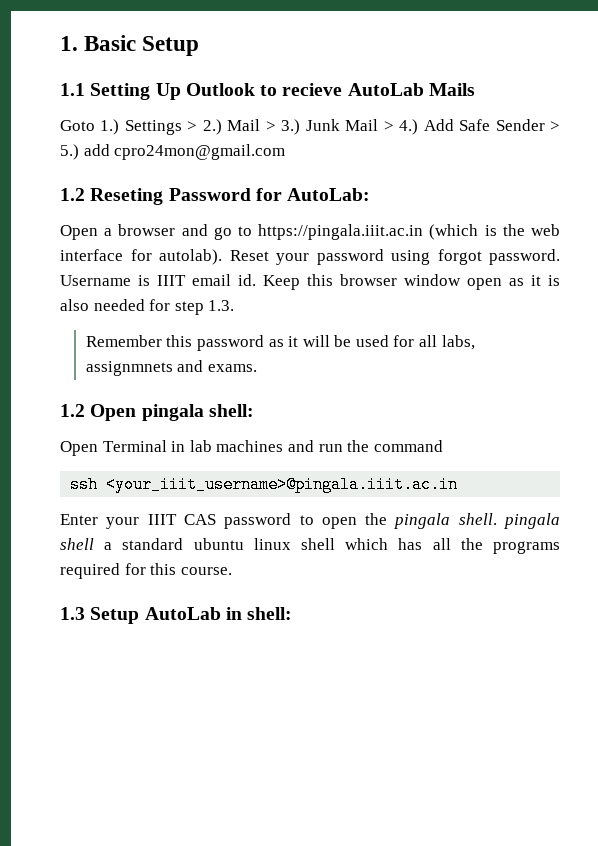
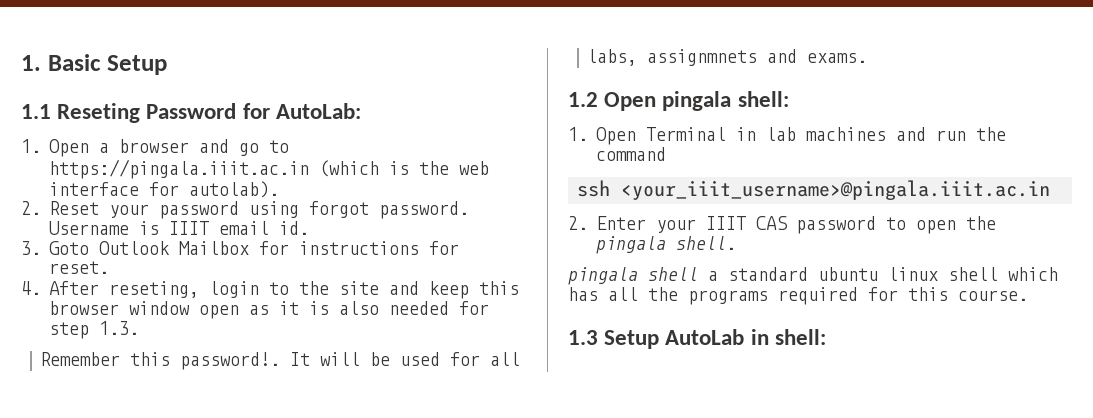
- 1.1 Setting Up Outlook to recieve AutoLab Mails
- Goto 1.) Settings > 2.) Mail > 3.) Junk Mail > 4.) Add Safe Sender > 5.) add cpro24mon@gmail.com
- 1.2 Reseting Password for AutoLab:
+ 1.1 Reseting Password for AutoLab:
- Open a browser and go to https://pingala.iiit.ac.in (which is the web interface for autolab). Reset your password using forgot password.
+ 1. Open a browser and go to https://pingala.iiit.ac.in (which is the web interface for autolab).
+ 2. Reset your password using forgot password.
- Username is IIIT email id. Keep this browser window open as it is also needed for step 1.3.
+ Username is IIIT email id.
+ 3. Goto Outlook Mailbox for instructions for reset.
+ 4. After reseting, login to the site and keep this browser window open as it is also needed for step 1.3.
- Remember this password as it will be used for all labs, assignmnets and exams.
+ Remember this password!. It will be used for all labs, assignmnets and exams.
- Open Terminal in lab machines and run the command
+ 1. Open Terminal in lab machines and run the command
- Enter your IIIT CAS password to open the pingala shell. pingala shell a standard ubuntu linux shell which has all the programs required for this course.
+ 2. Enter your IIIT CAS password to open the pingala shell.
+ pingala shell a standard ubuntu linux shell which has all the programs required for this course.

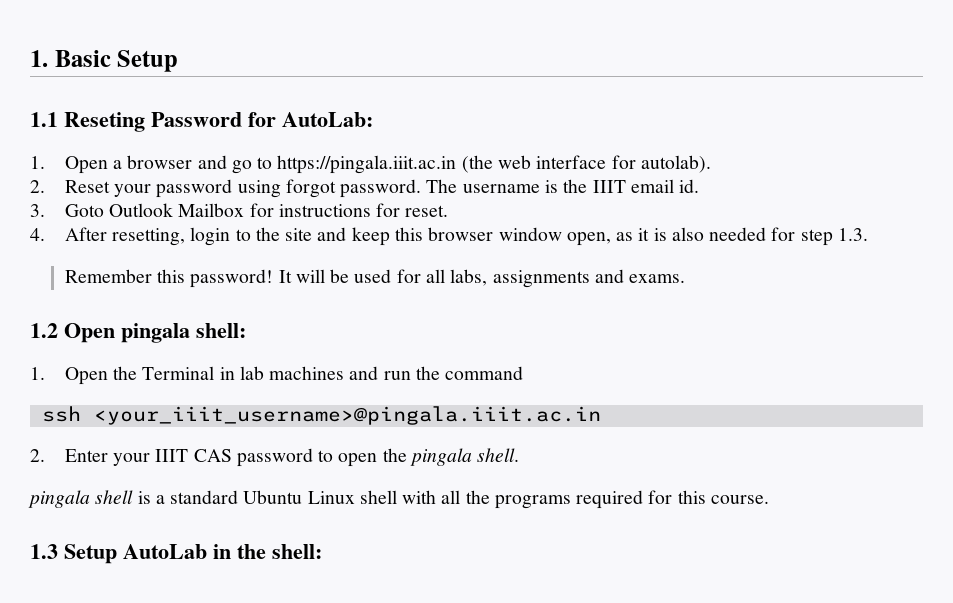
- 1. Open a browser and go to https://pingala.iiit.ac.in (which is the web interface for autolab).
+ 1. Open a browser and go to https://pingala.iiit.ac.in (the web interface for autolab).
- Username is IIIT email id.
+ The username is the IIIT email id.
- 4. After reseting, login to the site and keep this browser window open as it is also needed for step 1.3.
+ 4. After resetting, login to the site and keep this browser window open, as it is also needed for step 1.3.
- Remember this password!.
+ Remember this password!
- It will be used for all labs, assignmnets and exams.
+ It will be used for all labs, assignments and exams.
- 1. Open Terminal in lab machines and run the command
+ 1. Open the Terminal in lab machines and run the command
- pingala shell a standard ubuntu linux shell which has all the programs required for this course.
+ pingala shell is a standard Ubuntu Linux shell with all the programs required for this course.
- 1.3 Setup AutoLab in shell:
+ 1.3 Setup AutoLab in the shell:

